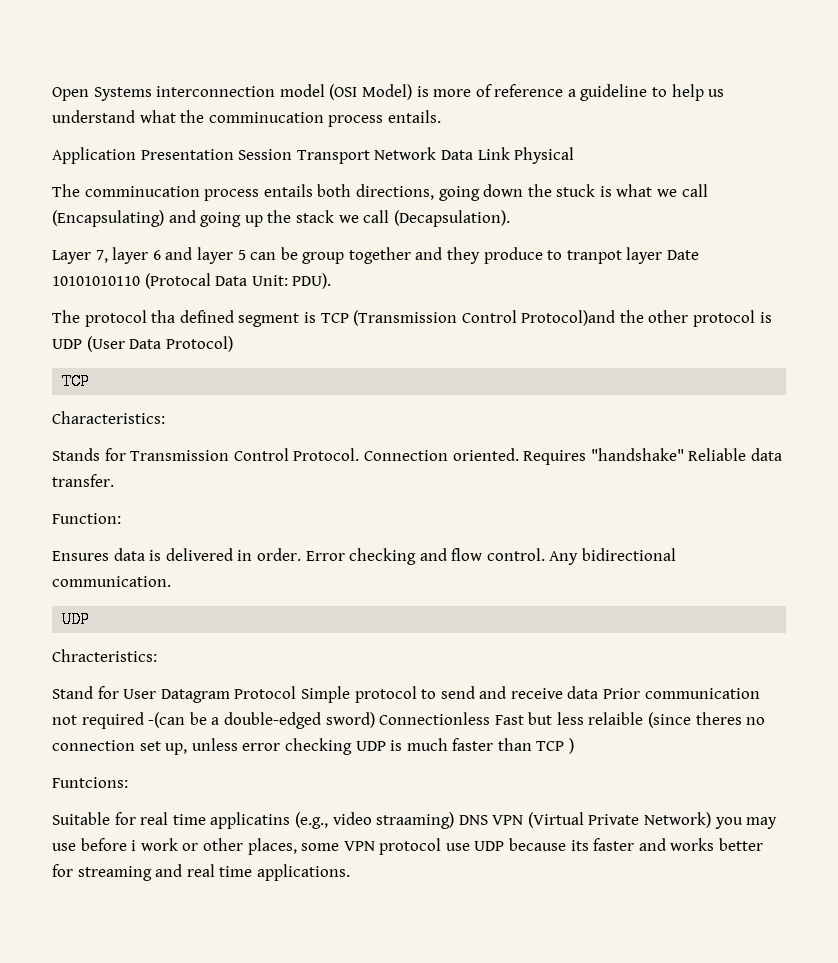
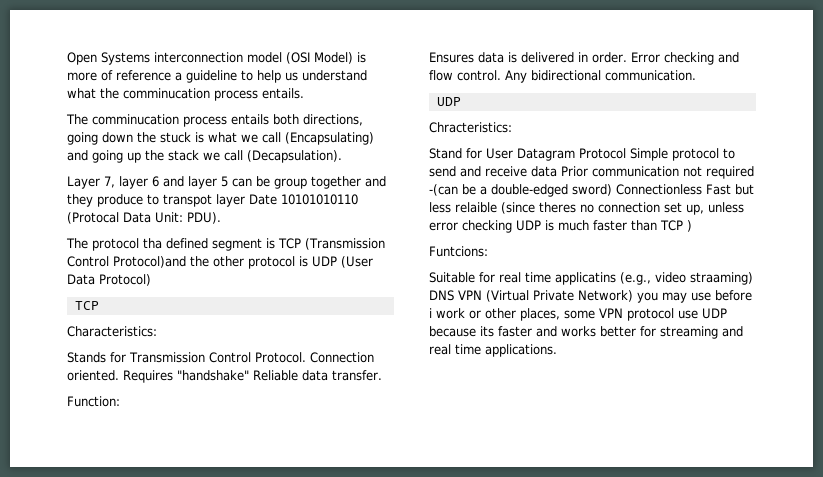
- Application Presentation Session Transport Network Data Link Physical
- Layer 7, layer 6 and layer 5 can be group together and they produce to tranpot layer Date 10101010110 (Protocal Data Unit: PDU).
+ Layer 7, layer 6 and layer 5 can be group together and they produce to transpot layer Date 10101010110 (Protocal Data Unit: PDU).

